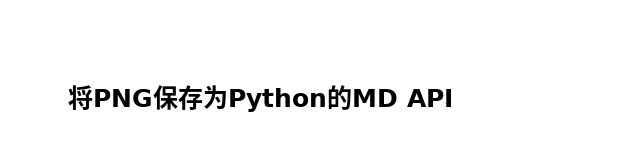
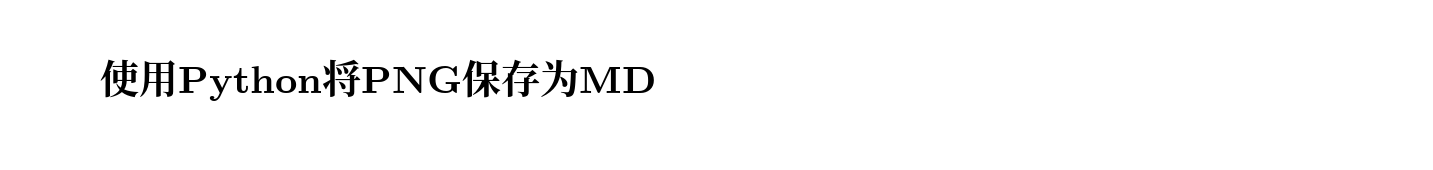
- 将PNG保存为Python的MD API
+ 使用Python将PNG保存为MD

